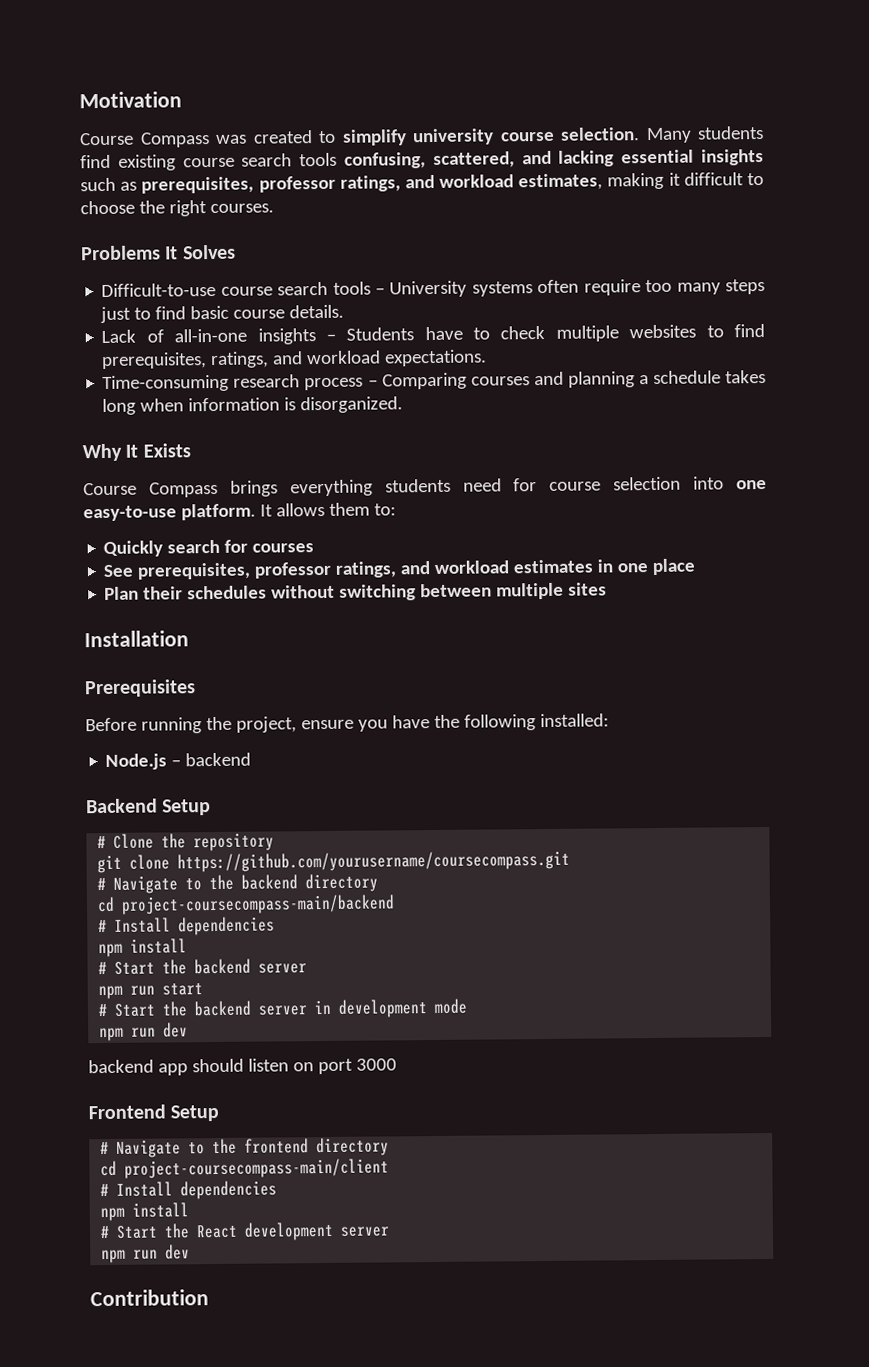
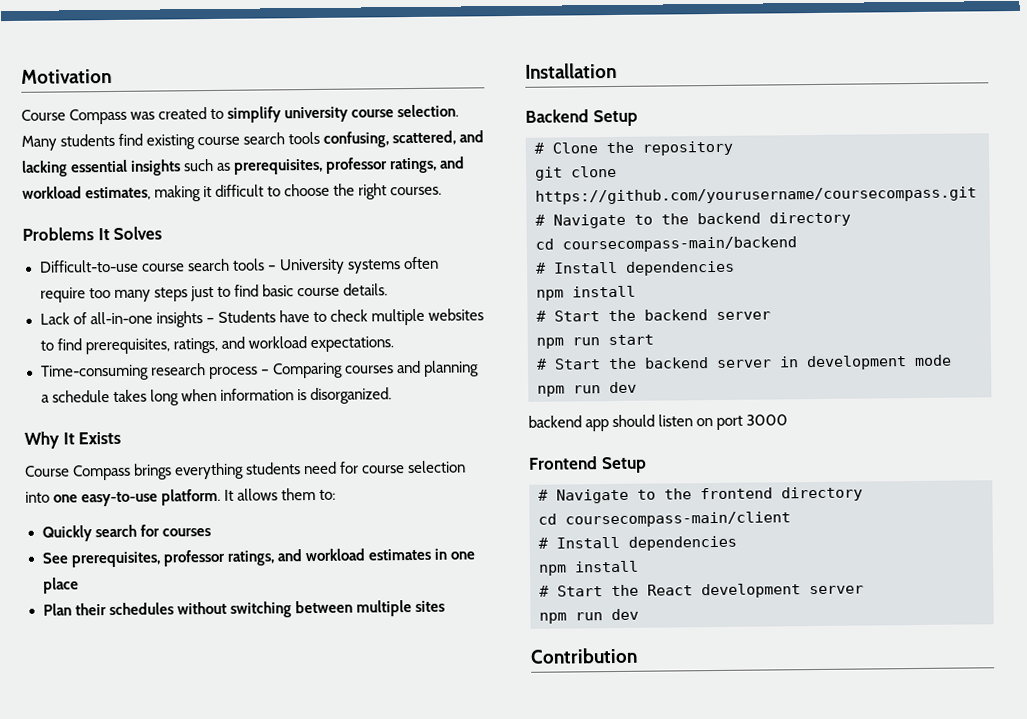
- Prerequisites
- Before running the project, ensure you have the following installed:
- Node.js – backend
- cd project-coursecompass-main/backend
+ cd coursecompass-main/backend
- cd project-coursecompass-main/client
+ cd coursecompass-main/client

